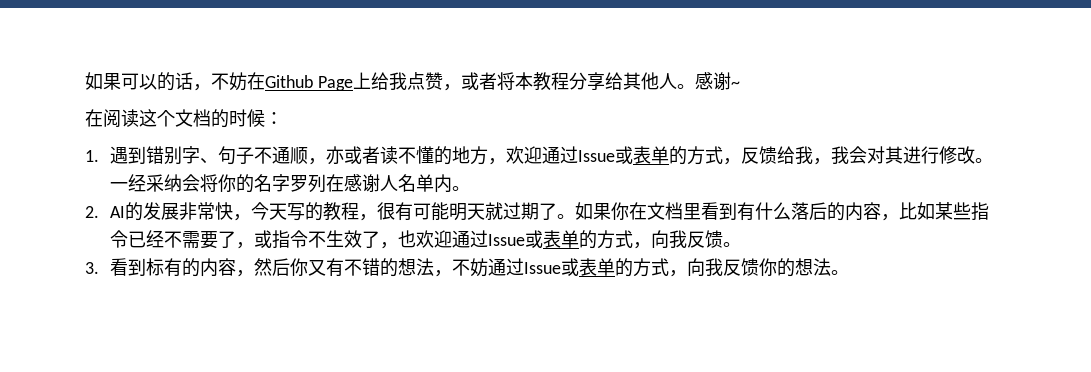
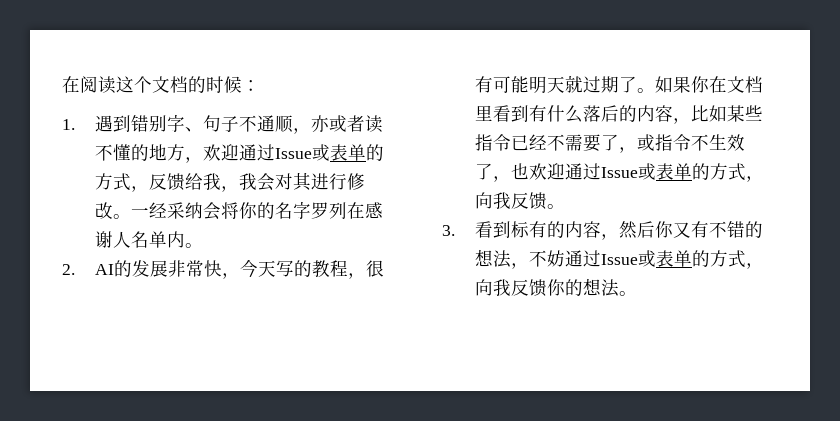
- 如果可以的话，不妨在Github Page上给我点赞，或者将本教程分享给其他人。感谢~

